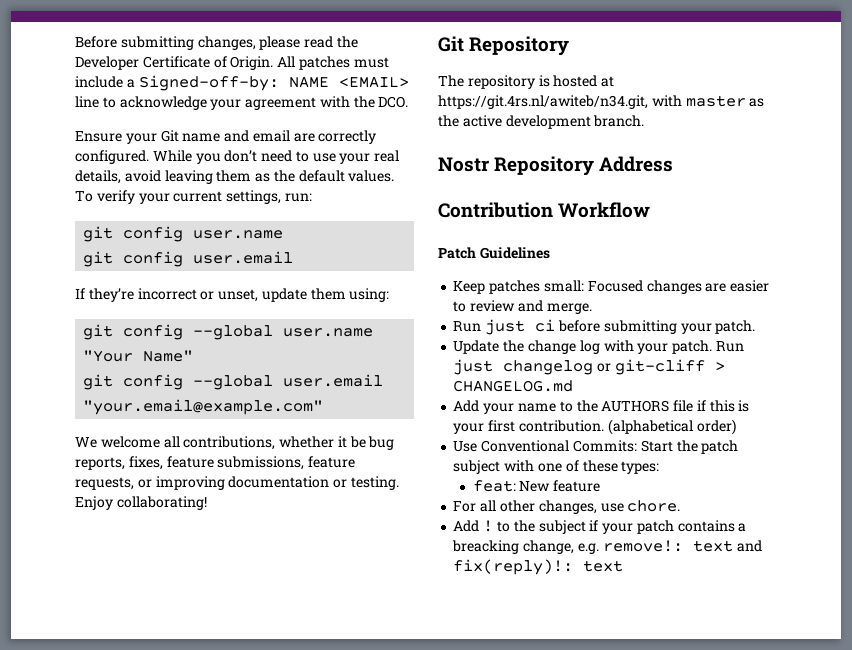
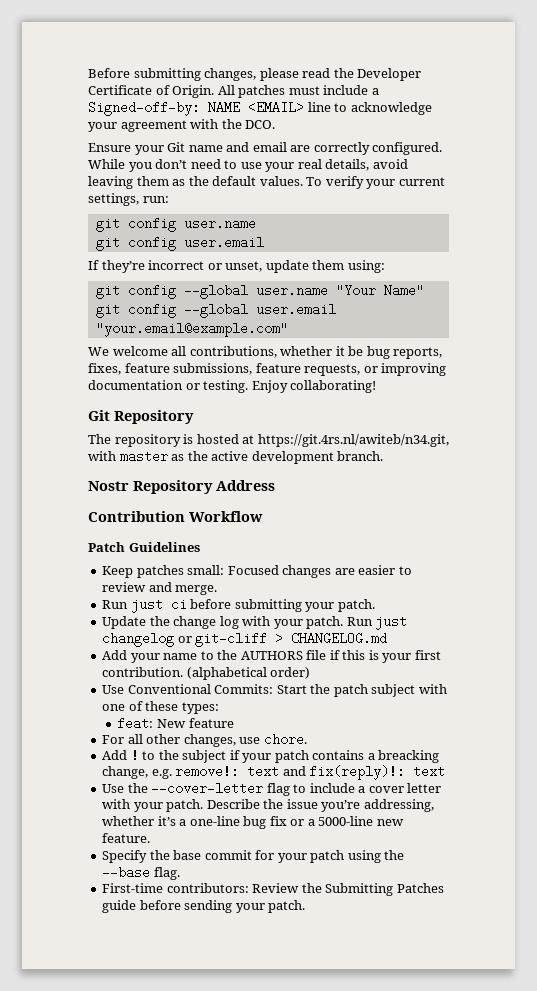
+ Use the --cover-letter flag to include a cover letter with your patch. Describe the issue you’re addressing, whether it’s a one-line bug fix or a 5000-line new feature.
+ Specify the base commit for your patch using the --base flag.
+ First-time contributors: Review the Submitting Patches guide before sending your patch.

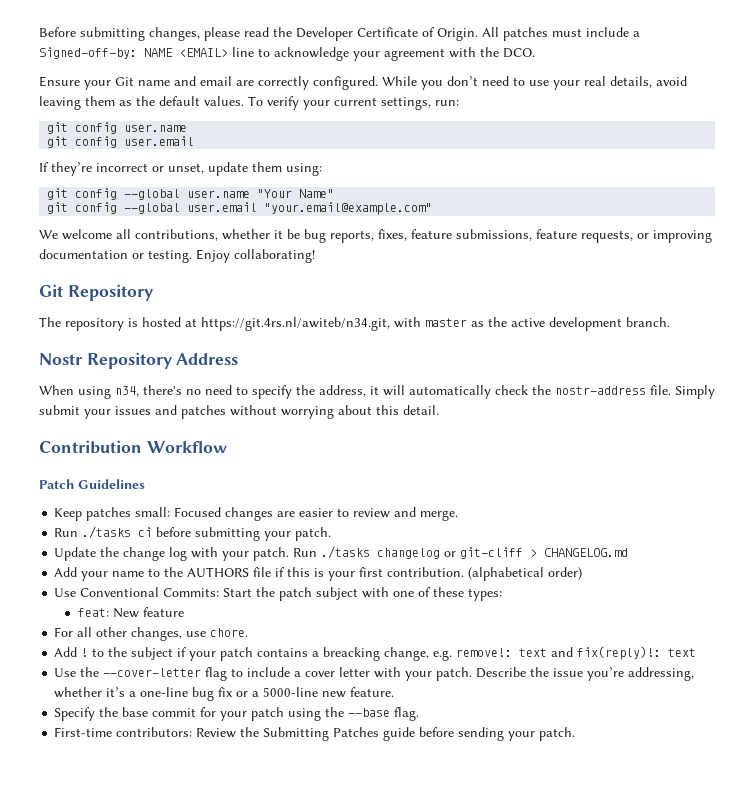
+ When using n34, there's no need to specify the address, it will automatically check the nostr-address file. Simply submit your issues and patches without worrying about this detail.
- Run just ci before submitting your patch.
+ Run ./tasks ci before submitting your patch.
- Run just changelog or git-cliff > CHANGELOG.md
+ Run ./tasks changelog or git-cliff > CHANGELOG.md

